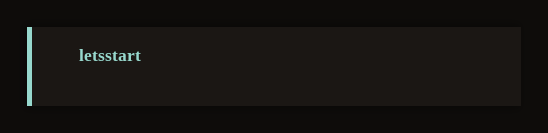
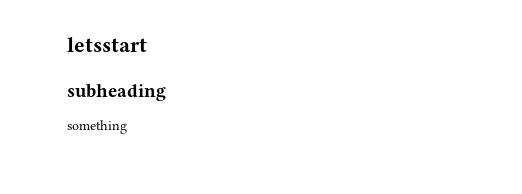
+ subheading
+ something

